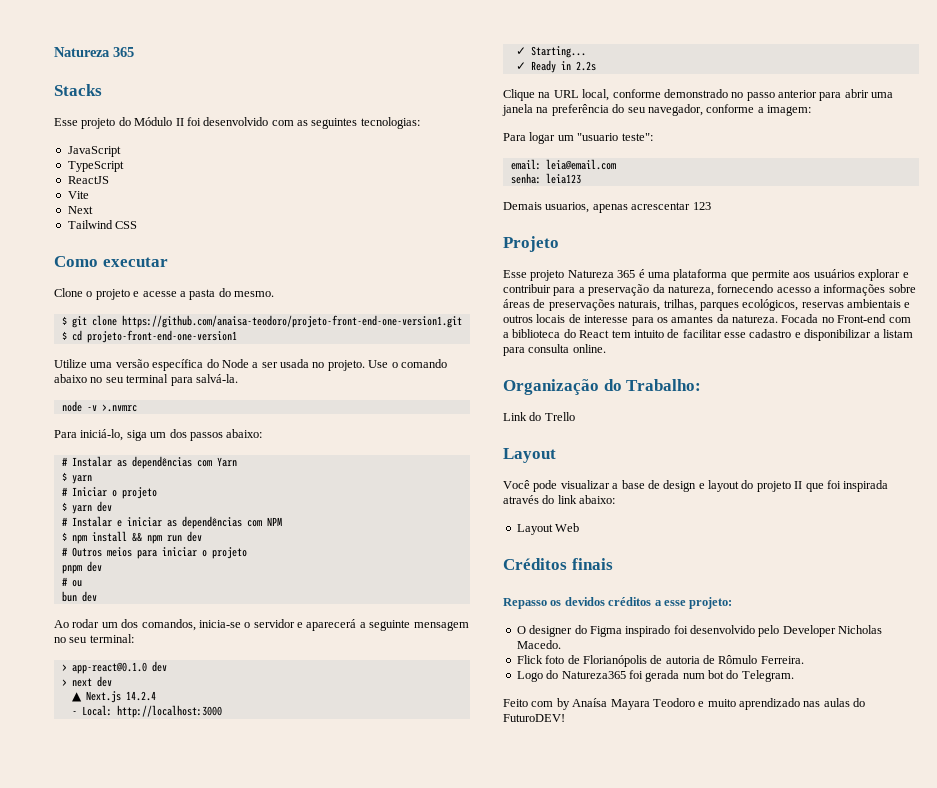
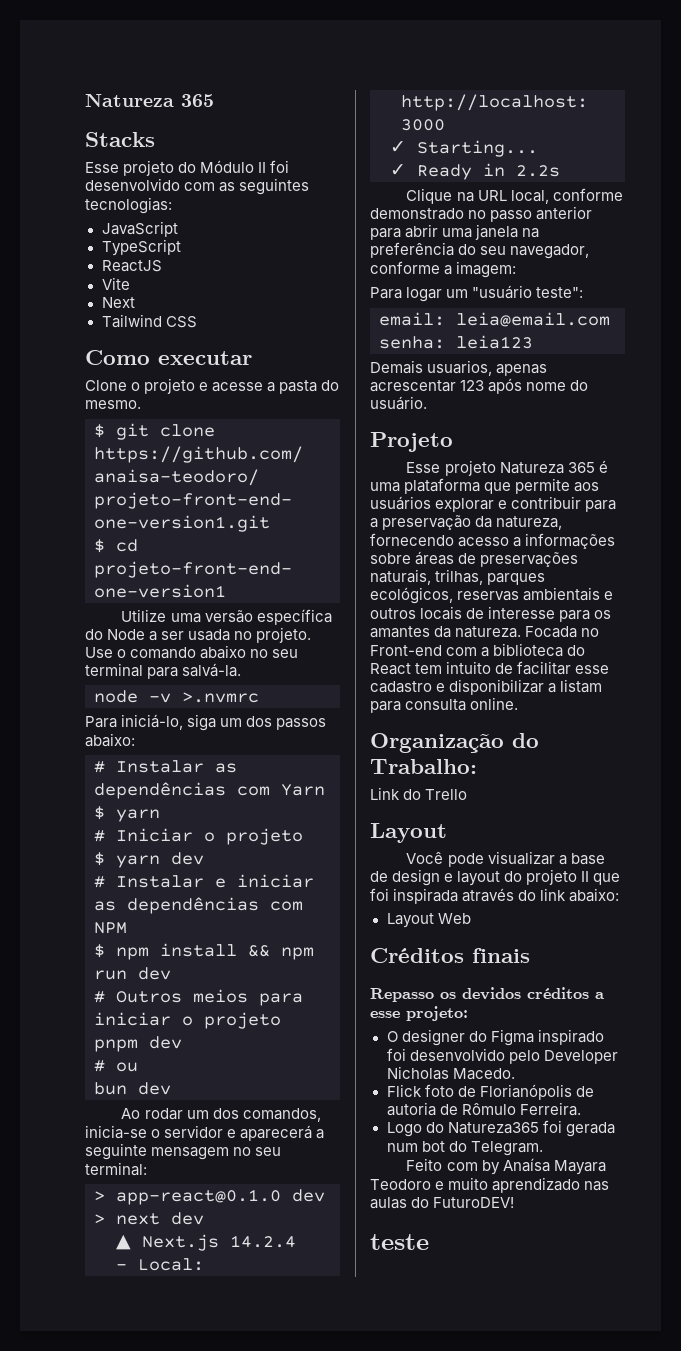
- Para logar um "usuario teste":
+ Para logar um "usuário teste":
- Demais usuarios, apenas acrescentar 123
+ Demais usuarios, apenas acrescentar 123 após nome do usuário.
+ teste

